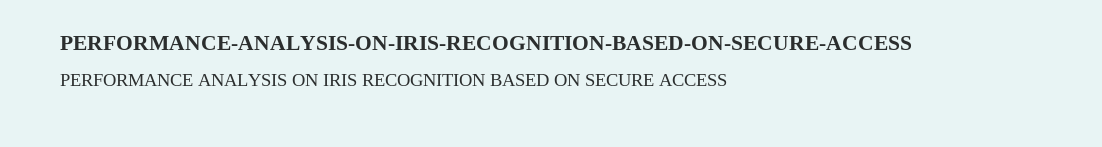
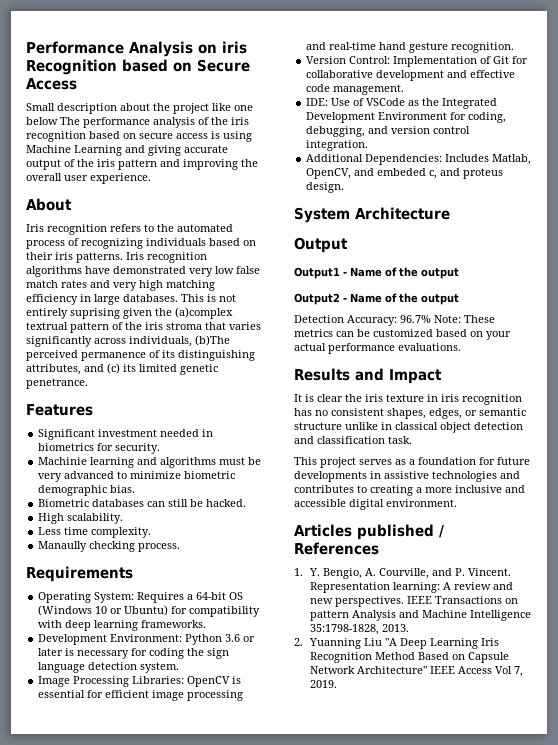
- PERFORMANCE-ANALYSIS-ON-IRIS-RECOGNITION-BASED-ON-SECURE-ACCESS
- PERFORMANCE ANALYSIS ON IRIS RECOGNITION BASED ON SECURE ACCESS
+ Performance Analysis on iris Recognition based on Secure Access
+ Small description about the project like one below The performance analysis of the iris recognition based on secure access is using Machine Learning and giving accurate output of the iris pattern and improving the overall user experience.
+ About
+ Iris recognition refers to the automated process of recognizing individuals based on their iris patterns. Iris recognition algorithms have demonstrated very low false match rates and very high matching efficiency in large databases. This is not entirely suprising given the (a)complex textrual pattern of the iris stroma that varies significantly across individuals, (b)The perceived permanence of its distinguishing attributes, and (c) its limited genetic penetrance.
+ Features
+ Significant investment needed in biometrics for security.
+ Machinie learning and algorithms must be very advanced to minimize biometric demographic bias.
+ Biometric databases can still be hacked.
+ High scalability.
+ Less time complexity.
+ Manaully checking process.
+ Requirements
+ Operating System: Requires a 64-bit OS (Windows 10 or Ubuntu) for compatibility with deep learning frameworks.
+ Development Environment: Python 3.6 or later is necessary for coding the sign language detection system.
+ Image Processing Libraries: OpenCV is essential for efficient image processing and real-time hand gesture recognition.
+ Version Control: Implementation of Git for collaborative development and effective code management.
+ IDE: Use of VSCode as the Integrated Development Environment for coding, debugging, and version control integration.
+ Additional Dependencies: Includes Matlab, OpenCV, and embeded c, and proteus design.
+ System Architecture
+ Output
+ Output1 - Name of the output
+ Output2 - Name of the output
+ Detection Accuracy: 96.7% Note: These metrics can be customized based on your actual performance evaluations.
+ Results and Impact
+ It is clear the iris texture in iris recognition has no consistent shapes, edges, or semantic structure unlike in classical object detection and classification task.
+ This project serves as a foundation for future developments in assistive technologies and contributes to creating a more inclusive and accessible digital environment.
+ Articles published / References
+ 1. Y. Bengio, A. Courville, and P. Vincent. Representation learning: A review and new perspectives. IEEE Transactions on pattern Analysis and Machine Intelligence 35:1798-1828, 2013.
+ 2. Yuanning Liu "A Deep Learning Iris Recognition Method Based on Capsule Network Architecture" IEEE Access Vol 7, 2019.

